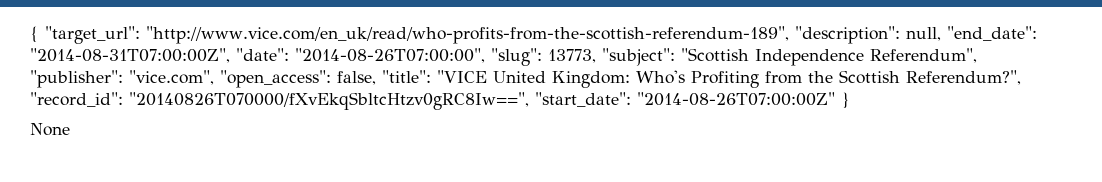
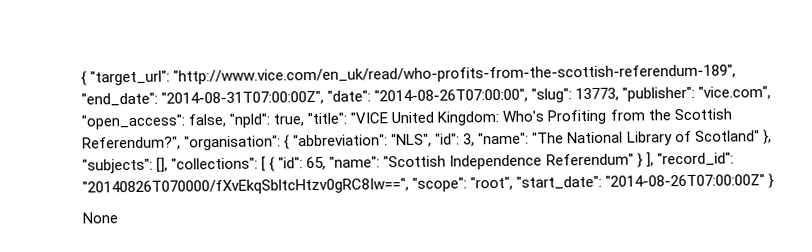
- { "target_url": "http://www.vice.com/en_uk/read/who-profits-from-the-scottish-referendum-189", "description": null, "end_date": "2014-08-31T07:00:00Z", "date": "2014-08-26T07:00:00", "slug": 13773, "subject": "Scottish Independence Referendum", "publisher": "vice.com", "open_access": false, "title": "VICE United Kingdom: Who's Profiting from the Scottish Referendum?", "record_id": "20140826T070000/fXvEkqSbltcHtzv0gRC8Iw==", "start_date": "2014-08-26T07:00:00Z" }
+ { "target_url": "http://www.vice.com/en_uk/read/who-profits-from-the-scottish-referendum-189", "end_date": "2014-08-31T07:00:00Z", "date": "2014-08-26T07:00:00", "slug": 13773, "publisher": "vice.com", "open_access": false, "npld": true, "title": "VICE United Kingdom: Who's Profiting from the Scottish Referendum?", "organisation": { "abbreviation": "NLS", "id": 3, "name": "The National Library of Scotland" }, "subjects": [], "collections": [ { "id": 65, "name": "Scottish Independence Referendum" } ], "record_id": "20140826T070000/fXvEkqSbltcHtzv0gRC8Iw==", "scope": "root", "start_date": "2014-08-26T07:00:00Z" }

